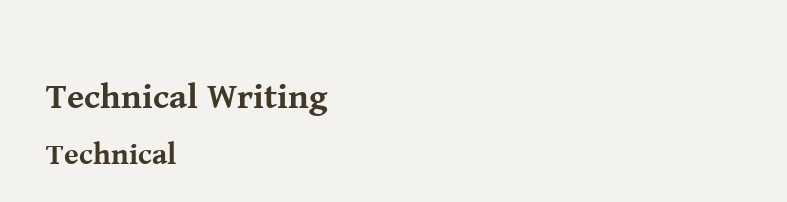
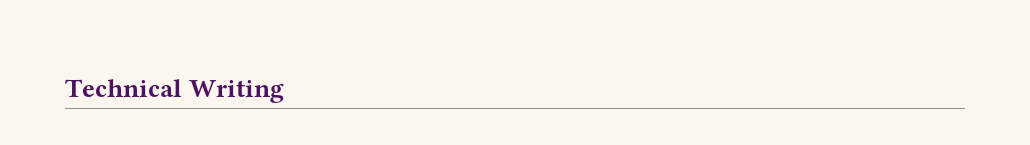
  Technical Writing
- Technical

